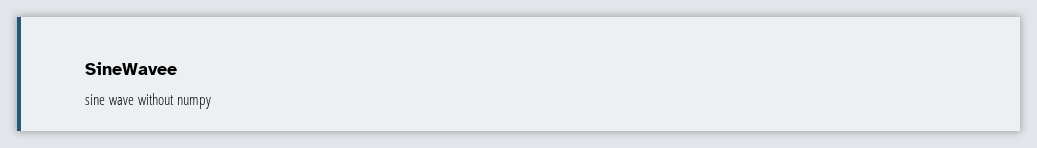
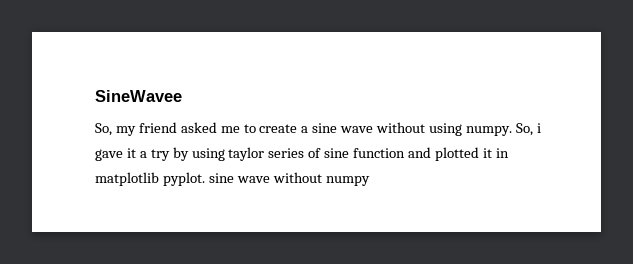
- sine wave without numpy
+ So, my friend asked me to create a sine wave without using numpy. So, i gave it a try by using taylor series of sine function and plotted it in matplotlib pyplot. sine wave without numpy

